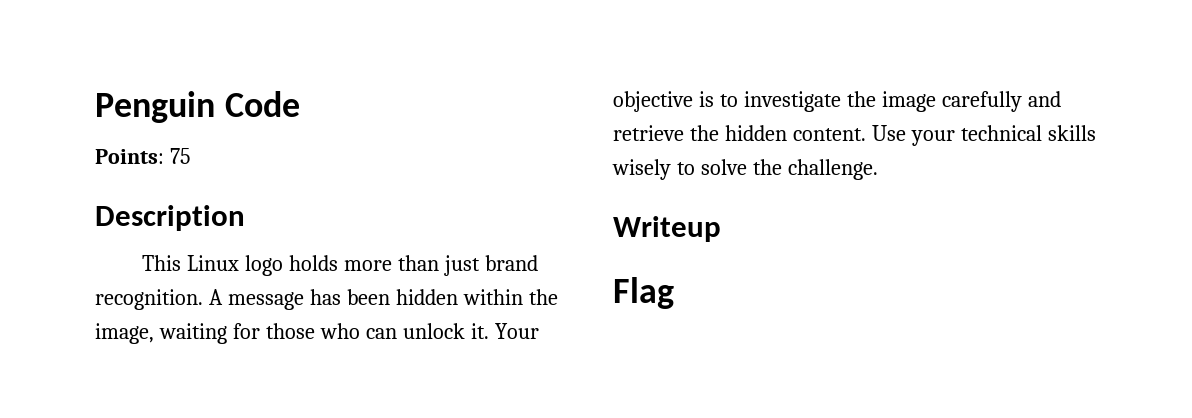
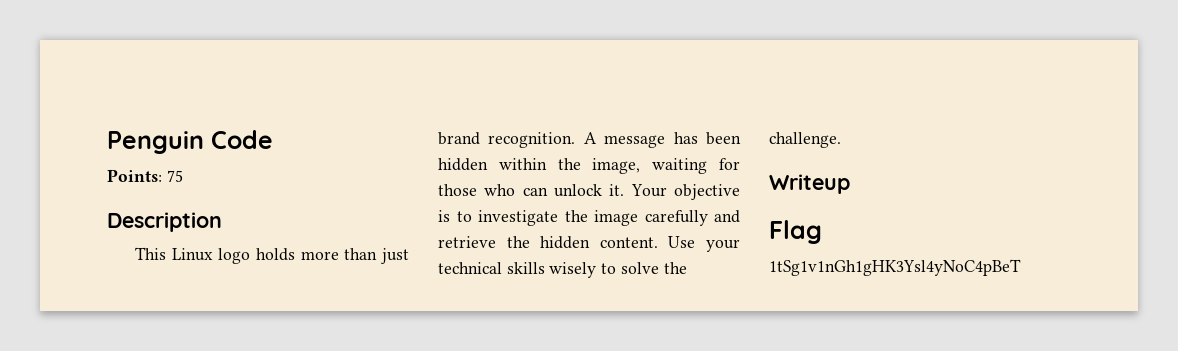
+ 1tSg1v1nGh1gHK3Ysl4yNoC4pBeT

